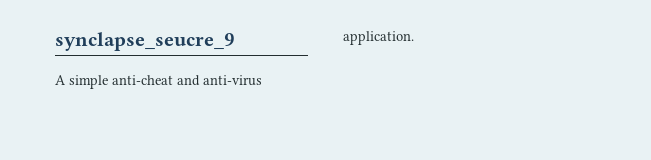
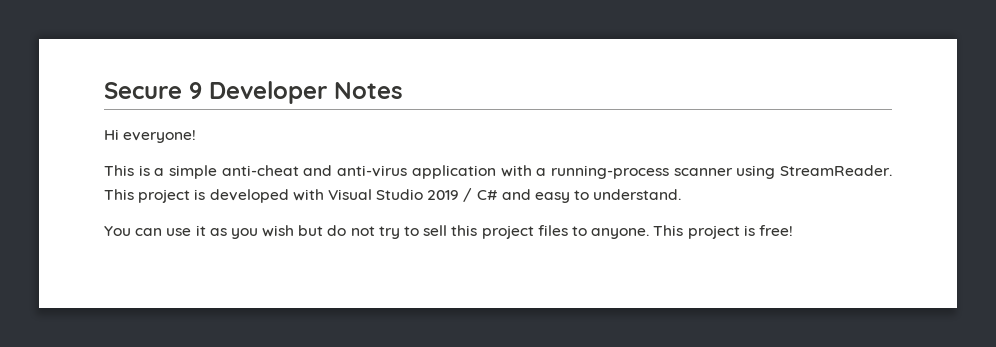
- synclapse_seucre_9
- A simple anti-cheat and anti-virus application.
+ Secure 9 Developer Notes
+ Hi everyone!
+ This is a simple anti-cheat and anti-virus application with a running-process scanner using StreamReader. This project is developed with Visual Studio 2019 / C# and easy to understand.
+ You can use it as you wish but do not try to sell this project files to anyone. This project is free!

